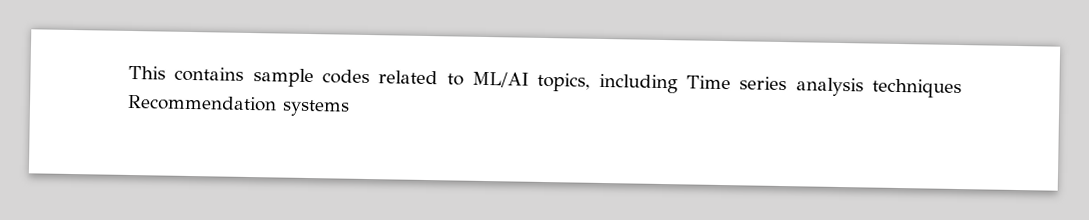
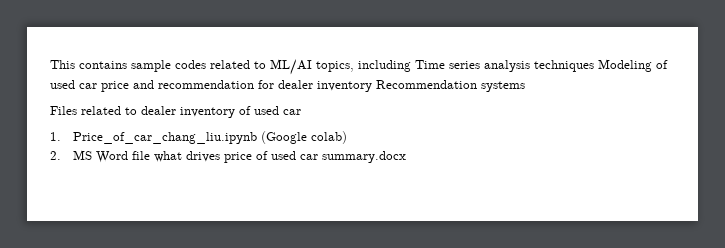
- This contains sample codes related to ML/AI topics, including Time series analysis techniques Recommendation systems
+ This contains sample codes related to ML/AI topics, including Time series analysis techniques Modeling of used car price and recommendation for dealer inventory Recommendation systems
+ Files related to dealer inventory of used car
+ 1. Price_of_car_chang_liu.ipynb (Google colab)
+ 2. MS Word file what drives price of used car summary.docx

